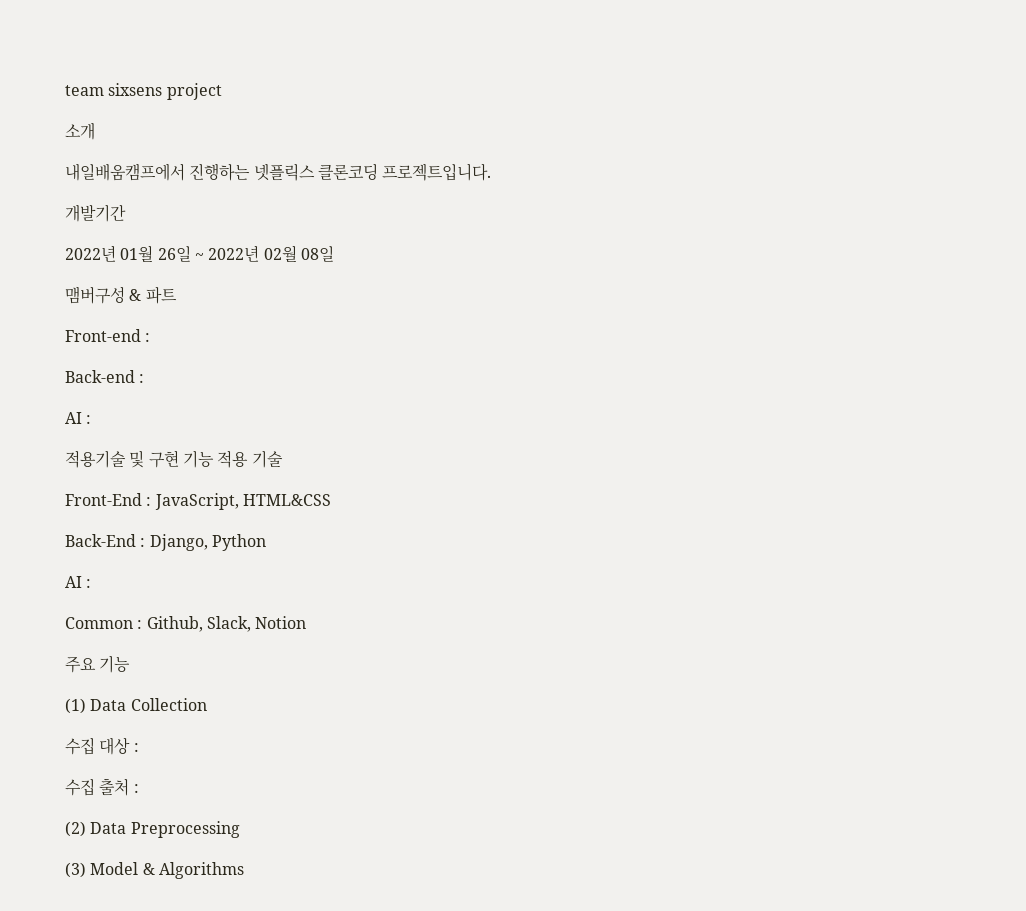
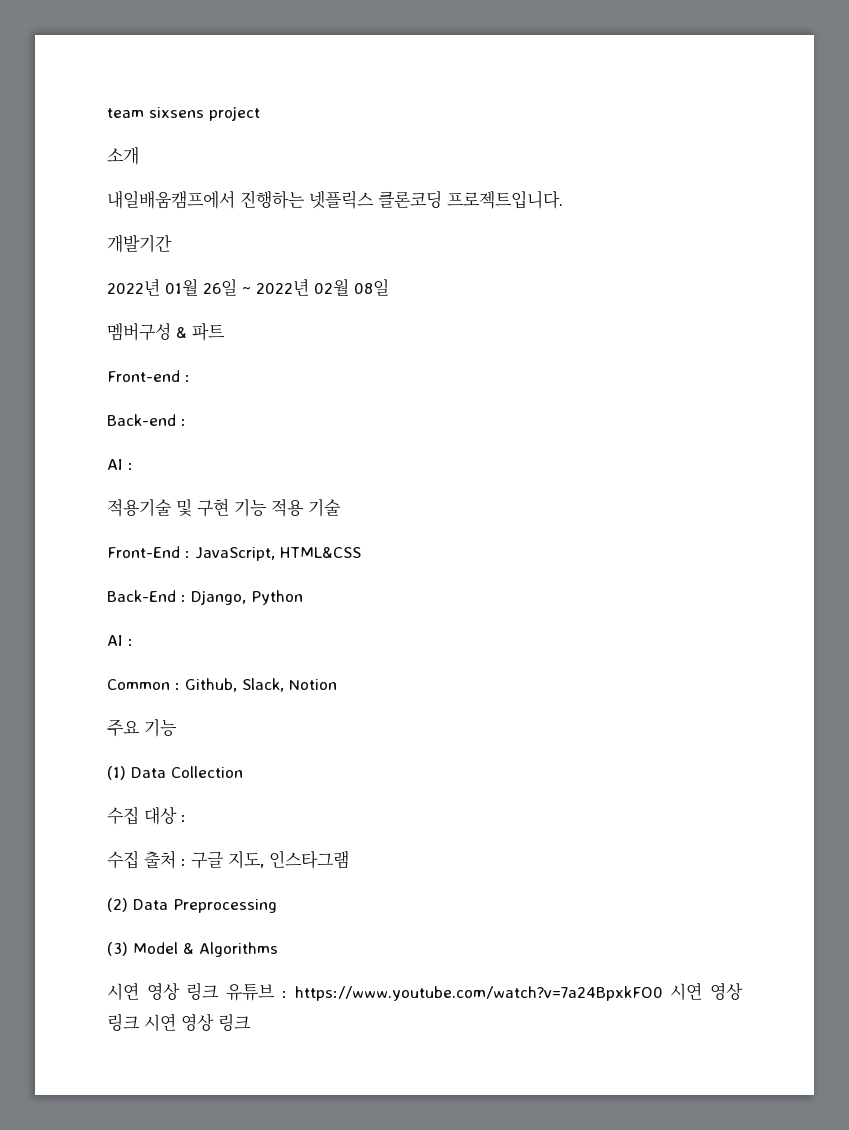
- 맴버구성 & 파트
+ 멤버구성 & 파트
- 수집 출처 :
+ 수집 출처 : 구글 지도, 인스타그램
+ 시연 영상 링크 유튜브 : https://www.youtube.com/watch?v=7a24BpxkFO0 시연 영상 링크 시연 영상 링크

